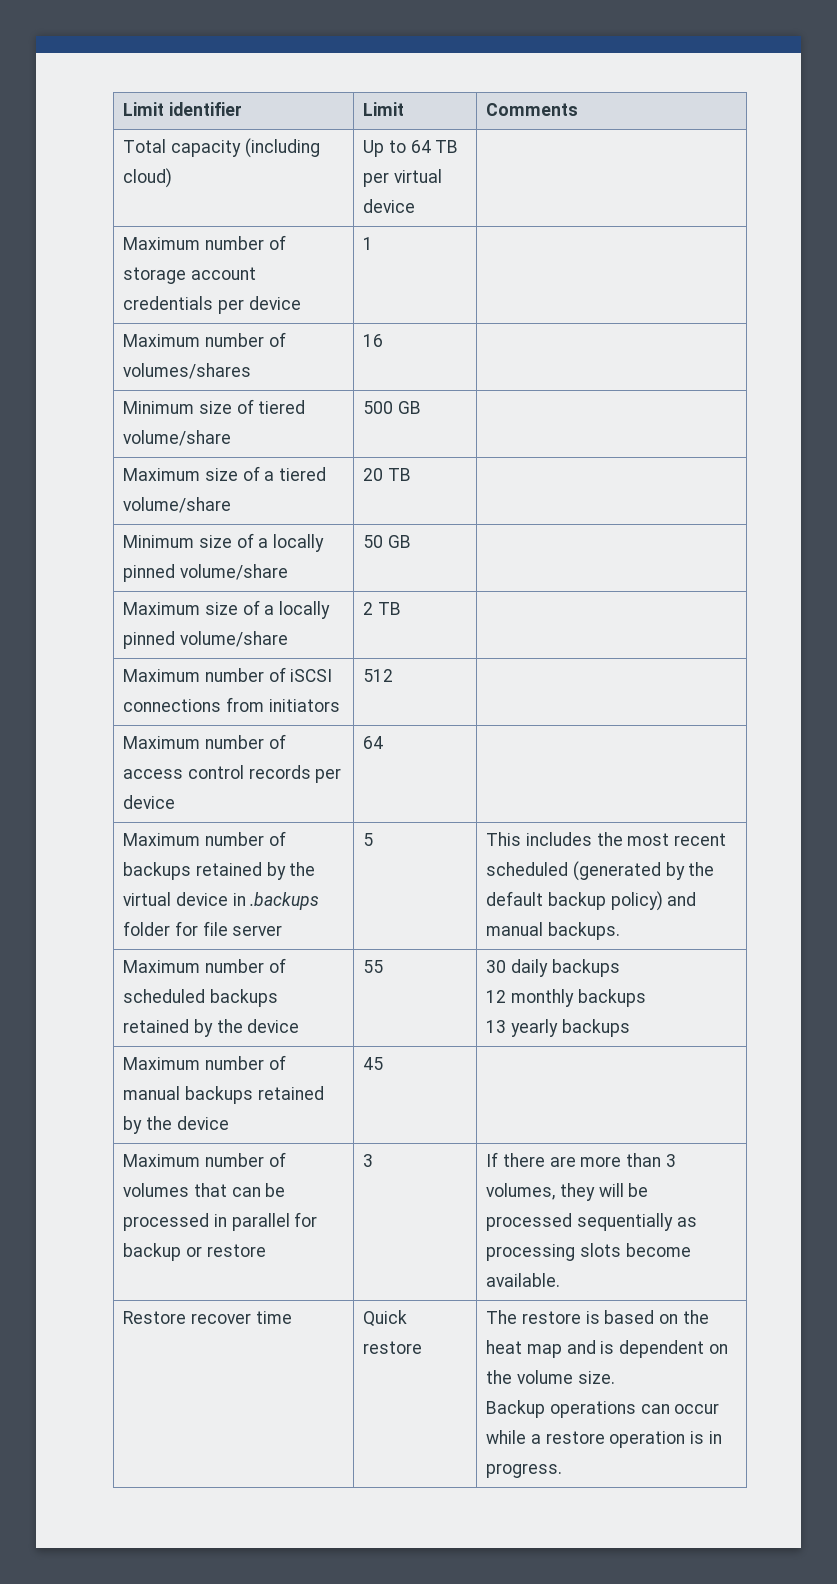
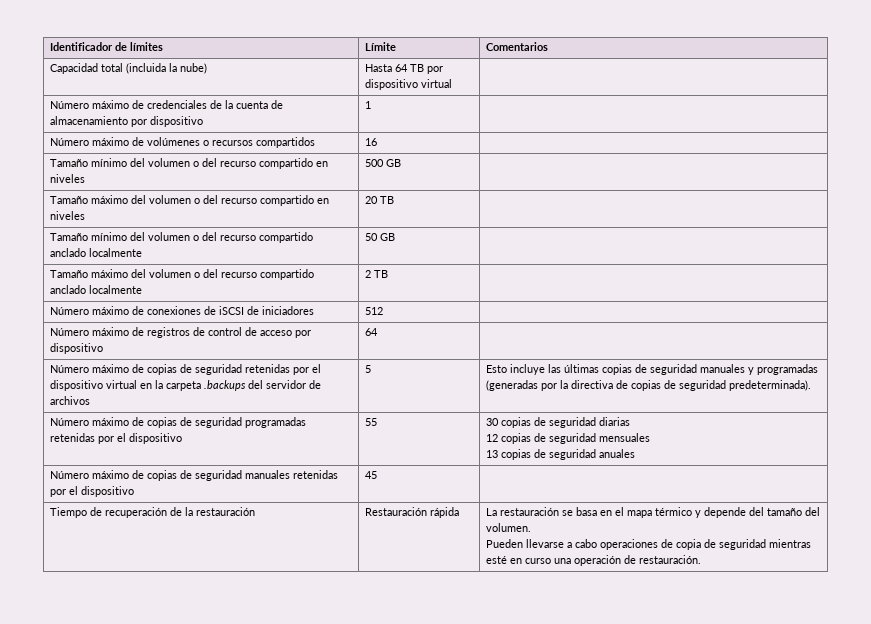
- Limit identifier | Limit | Comments
- Total capacity (including cloud) | Up to 64 TB per virtual device |
- Maximum number of storage account credentials per device | 1 |
- Maximum number of volumes/shares | 16 |
- Minimum size of tiered volume/share | 500 GB |
- Maximum size of a tiered volume/share | 20 TB |
- Minimum size of a locally pinned volume/share | 50 GB |
- Maximum size of a locally pinned volume/share | 2 TB |
- Maximum number of iSCSI connections from initiators | 512 |
- Maximum number of access control records per device | 64 |
- Maximum number of backups retained by the virtual device in .backups folder for file server | 5 | This includes the most recent scheduled (generated by the default backup policy) and manual backups.
- Maximum number of scheduled backups retained by the device | 55 | 30 daily backups
- 12 monthly backups
- 13 yearly backups
- Maximum number of manual backups retained by the device | 45 |
- Maximum number of volumes that can be processed in parallel for backup or restore | 3 | If there are more than 3 volumes, they will be processed sequentially as processing slots become available.
- Restore recover time | Quick restore | The restore is based on the heat map and is dependent on the volume size.
- Backup operations can occur while a restore operation is in progress.
+ Identificador de límites | Límite | Comentarios
+ Capacidad total (incluida la nube) | Hasta 64 TB por dispositivo virtual |
+ Número máximo de credenciales de la cuenta de almacenamiento por dispositivo | 1 |
+ Número máximo de volúmenes o recursos compartidos | 16 |
+ Tamaño mínimo del volumen o del recurso compartido en niveles | 500 GB |
+ Tamaño máximo del volumen o del recurso compartido en niveles | 20 TB |
+ Tamaño mínimo del volumen o del recurso compartido anclado localmente | 50 GB |
+ Tamaño máximo del volumen o del recurso compartido anclado localmente | 2 TB |
+ Número máximo de conexiones de iSCSI de iniciadores | 512 |
+ Número máximo de registros de control de acceso por dispositivo | 64 |
+ Número máximo de copias de seguridad retenidas por el dispositivo virtual en la carpeta .backups del servidor de archivos | 5 | Esto incluye las últimas copias de seguridad manuales y programadas (generadas por la directiva de copias de seguridad predeterminada).
+ Número máximo de copias de seguridad programadas retenidas por el dispositivo | 55 | 30 copias de seguridad diarias
+ 12 copias de seguridad mensuales
+ 13 copias de seguridad anuales
+ Número máximo de copias de seguridad manuales retenidas por el dispositivo | 45 |
+ Tiempo de recuperación de la restauración | Restauración rápida | La restauración se basa en el mapa térmico y depende del tamaño del volumen.
+ Pueden llevarse a cabo operaciones de copia de seguridad mientras esté en curso una operación de restauración.

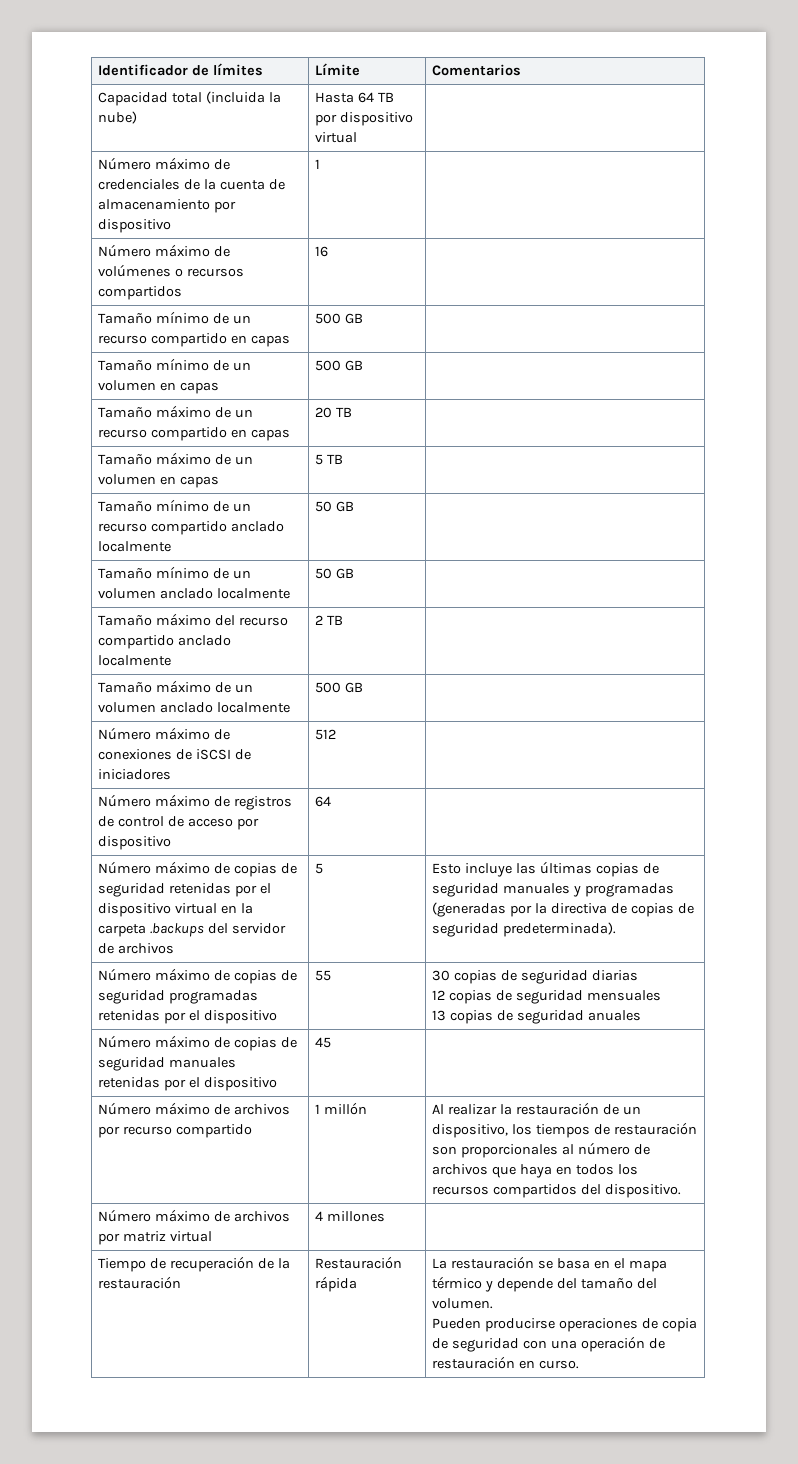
- Tamaño mínimo del volumen o del recurso compartido en niveles | 500 GB |
+ Tamaño mínimo de un recurso compartido en capas | 500 GB |
+ Tamaño mínimo de un volumen en capas | 500 GB |
- Tamaño máximo del volumen o del recurso compartido en niveles | 20 TB |
+ Tamaño máximo de un recurso compartido en capas | 20 TB |
- Tamaño mínimo del volumen o del recurso compartido anclado localmente | 50 GB |
+ Tamaño máximo de un volumen en capas | 5 TB |
+ Tamaño mínimo de un recurso compartido anclado localmente | 50 GB |
- Tamaño máximo del volumen o del recurso compartido anclado localmente | 2 TB |
+ Tamaño mínimo de un volumen anclado localmente | 50 GB |
+ Tamaño máximo del recurso compartido anclado localmente | 2 TB |
+ Tamaño máximo de un volumen anclado localmente | 500 GB |
+ Número máximo de archivos por recurso compartido | 1 millón | Al realizar la restauración de un dispositivo, los tiempos de restauración son proporcionales al número de archivos que haya en todos los recursos compartidos del dispositivo.
+ Número máximo de archivos por matriz virtual | 4 millones |
  Tiempo de recuperación de la restauración | Restauración rápida | La restauración se basa en el mapa térmico y depende del tamaño del volumen.
- Pueden llevarse a cabo operaciones de copia de seguridad mientras esté en curso una operación de restauración.
+ Pueden producirse operaciones de copia de seguridad con una operación de restauración en curso.

